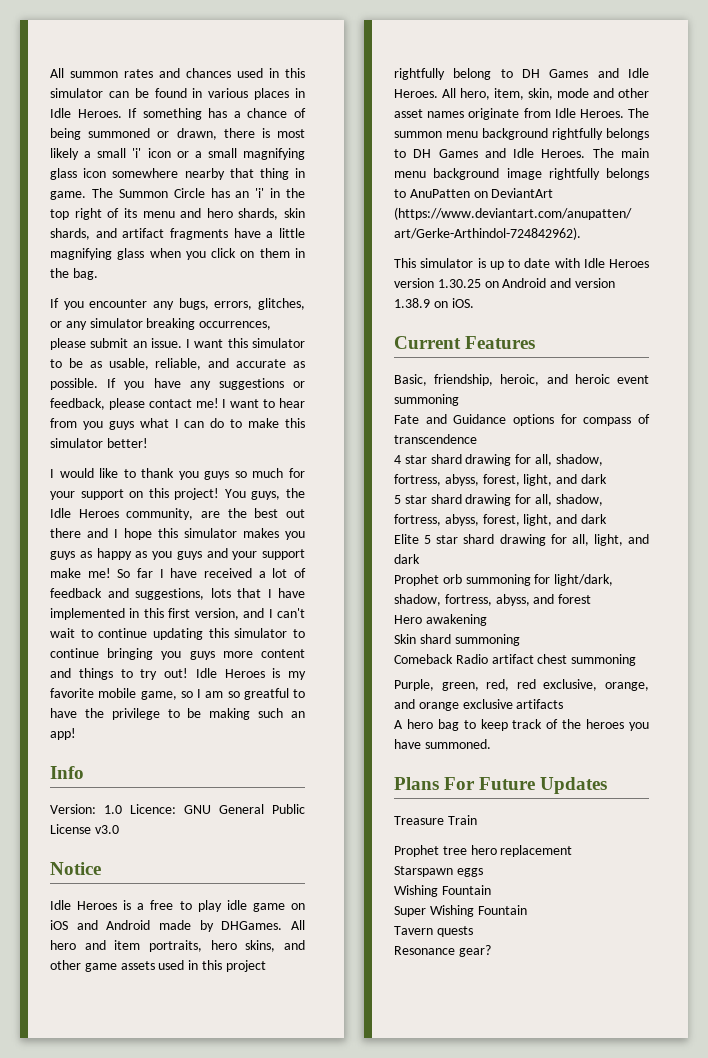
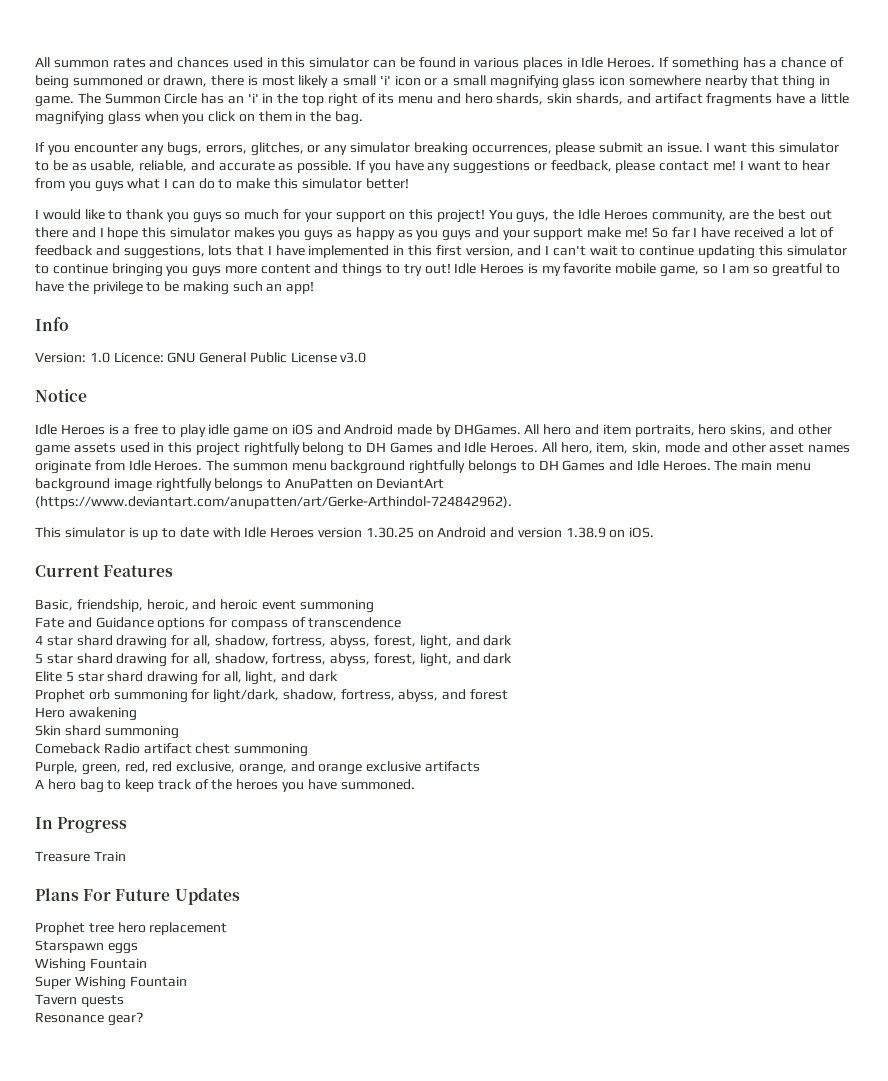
+ In Progress
+ Treasure Train
- Treasure Train

